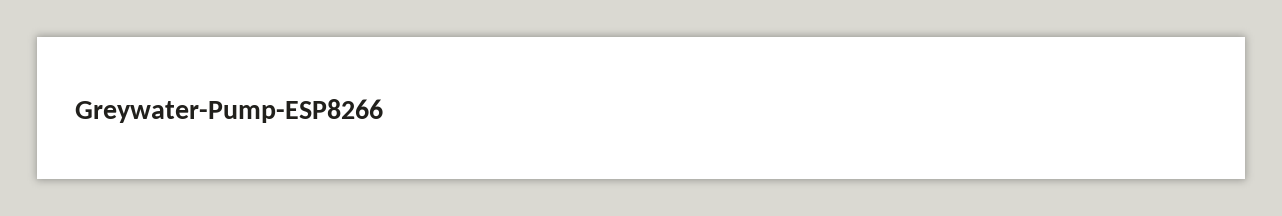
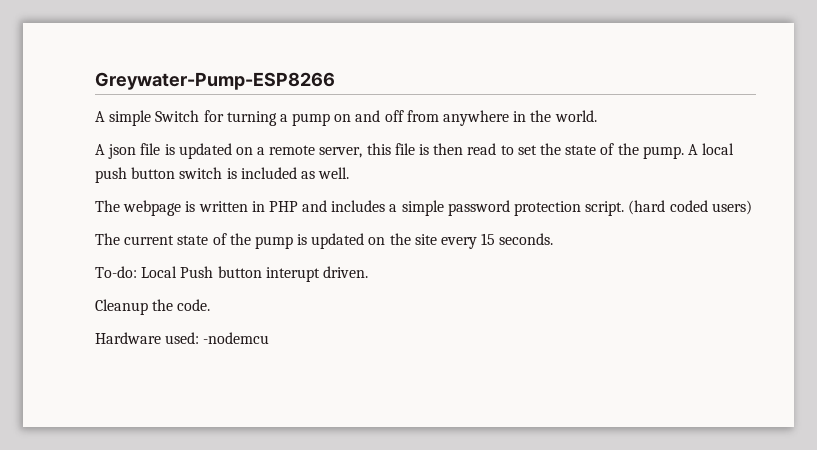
+ A simple Switch for turning a pump on and off from anywhere in the world.
+ A json file is updated on a remote server, this file is then read to set the state of the pump. A local push button switch is included as well.
+ The webpage is written in PHP and includes a simple password protection script. (hard coded users)
+ The current state of the pump is updated on the site every 15 seconds.
+ To-do: Local Push button interupt driven.
+ Cleanup the code.
+ Hardware used: -nodemcu

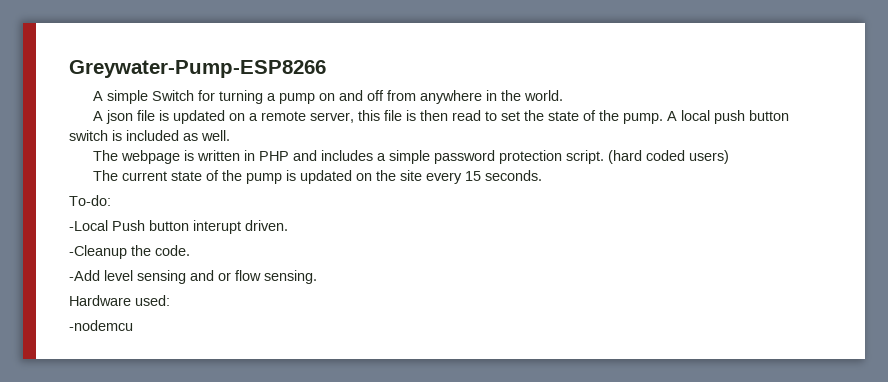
- To-do: Local Push button interupt driven.
+ To-do:
+ -Local Push button interupt driven.
- Cleanup the code.
+ -Cleanup the code.
+ -Add level sensing and or flow sensing.
- Hardware used: -nodemcu
+ Hardware used:
+ -nodemcu

